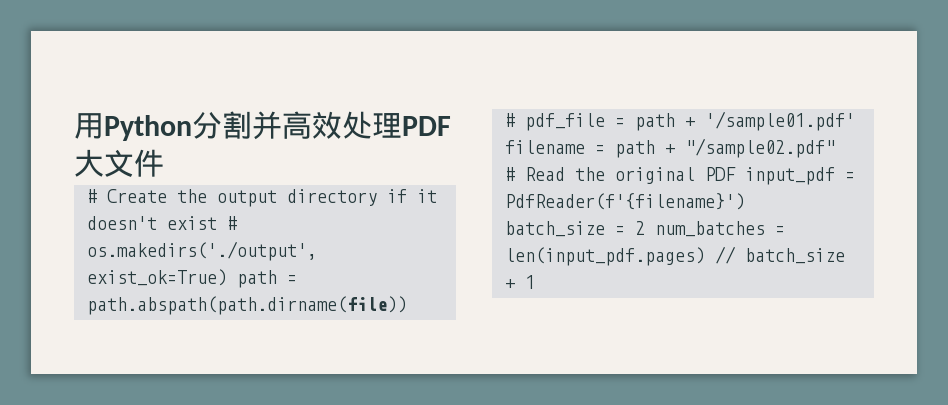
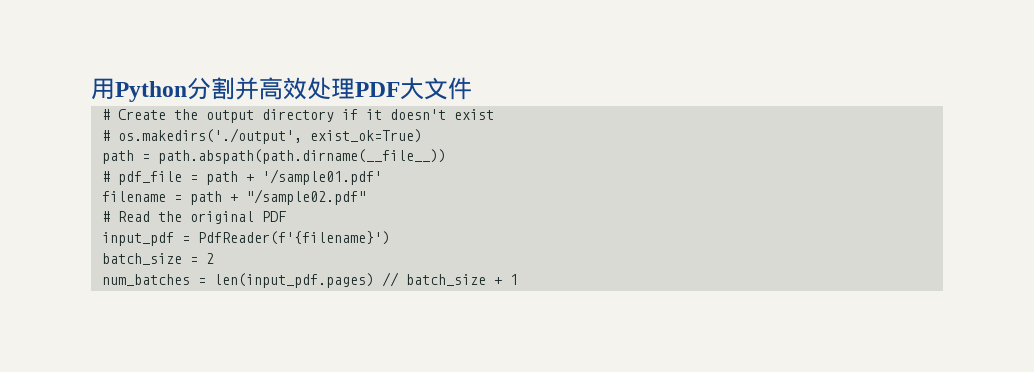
- # Create the output directory if it doesn't exist # os.makedirs('./output', exist_ok=True) path = path.abspath(path.dirname(file))
+ # Create the output directory if it doesn't exist
+ # os.makedirs('./output', exist_ok=True)
+ path = path.abspath(path.dirname(__file__))
- # Read the original PDF input_pdf = PdfReader(f'{filename}')
+ # Read the original PDF
+ input_pdf = PdfReader(f'{filename}')
- batch_size = 2 num_batches = len(input_pdf.pages) // batch_size + 1
+ batch_size = 2
+ num_batches = len(input_pdf.pages) // batch_size + 1

